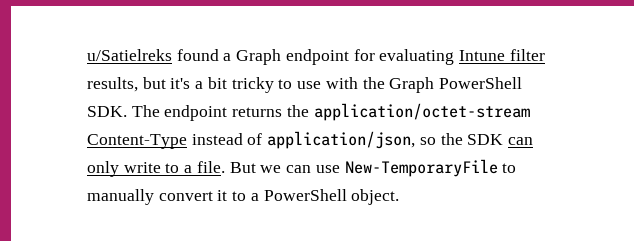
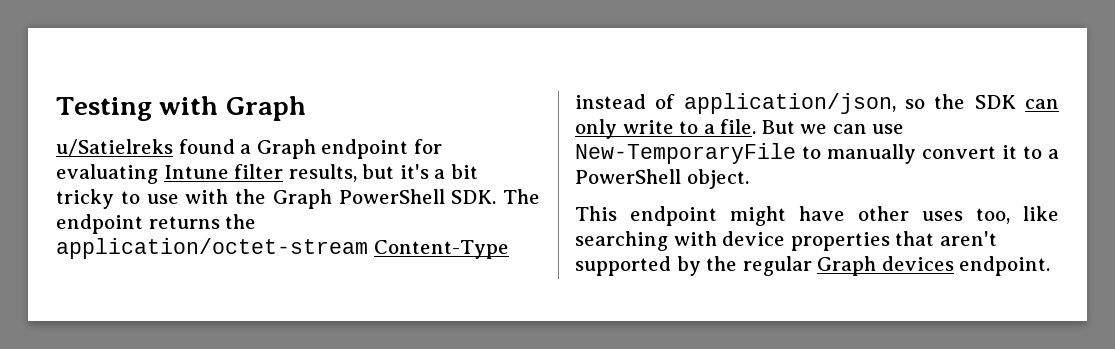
+ Testing with Graph
+ This endpoint might have other uses too, like searching with device properties that aren't supported by the regular Graph devices endpoint.

